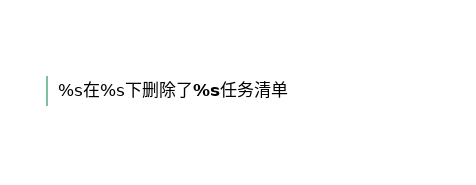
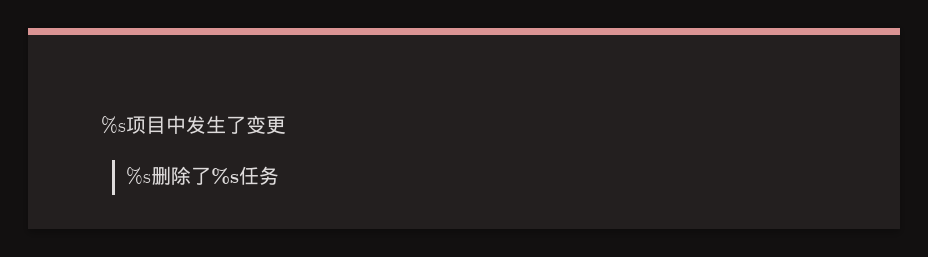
- %s在%s下删除了%s任务清单
+ %s项目中发生了变更
+ %s删除了%s任务

